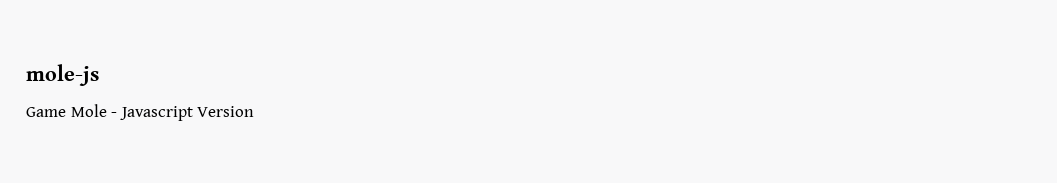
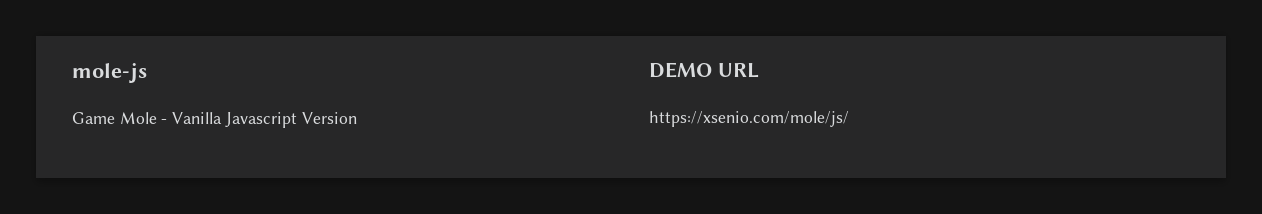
- Game Mole - Javascript Version
+ Game Mole - Vanilla Javascript Version
+ DEMO URL
+ https://xsenio.com/mole/js/

